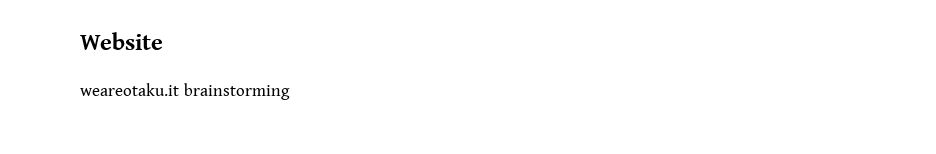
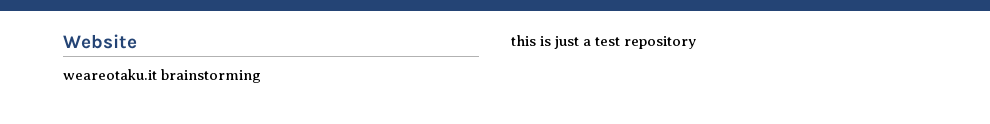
+ this is just a test repository

